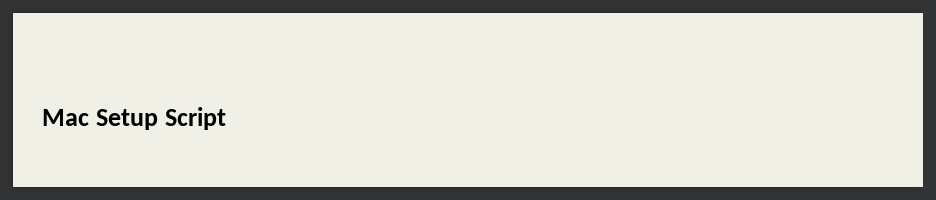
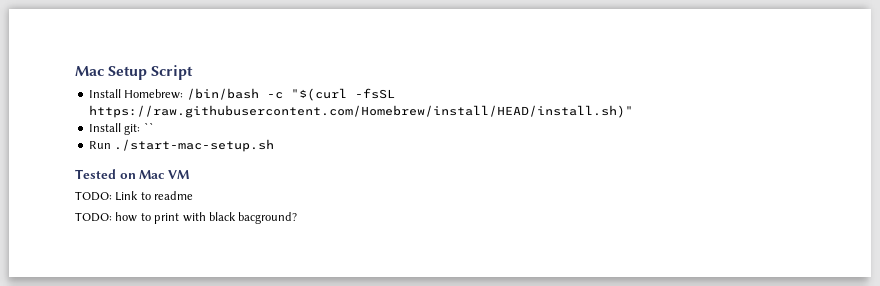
+ Install Homebrew: /bin/bash -c "$(curl -fsSL https://raw.githubusercontent.com/Homebrew/install/HEAD/install.sh)"
+ Install git: ``
+ Run ./start-mac-setup.sh
+ Tested on Mac VM
+ TODO: Link to readme
+ TODO: how to print with black bacground?

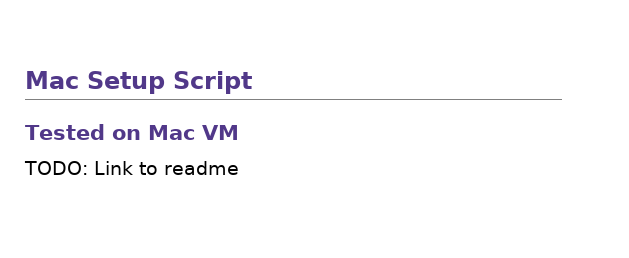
- Install Homebrew: /bin/bash -c "$(curl -fsSL https://raw.githubusercontent.com/Homebrew/install/HEAD/install.sh)"
- Install git: ``
- Run ./start-mac-setup.sh
- TODO: how to print with black bacground?

